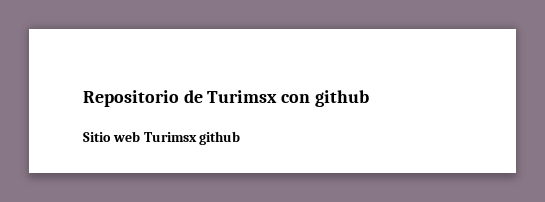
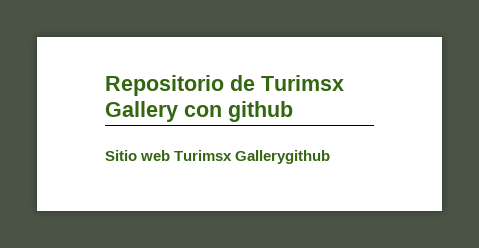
- Repositorio de Turimsx con github
+ Repositorio de Turimsx Gallery con github
- Sitio web Turimsx github
+ Sitio web Turimsx Gallerygithub

